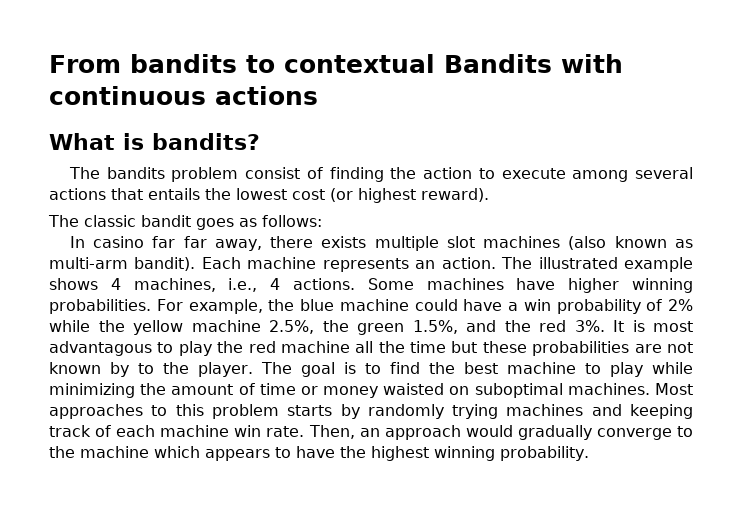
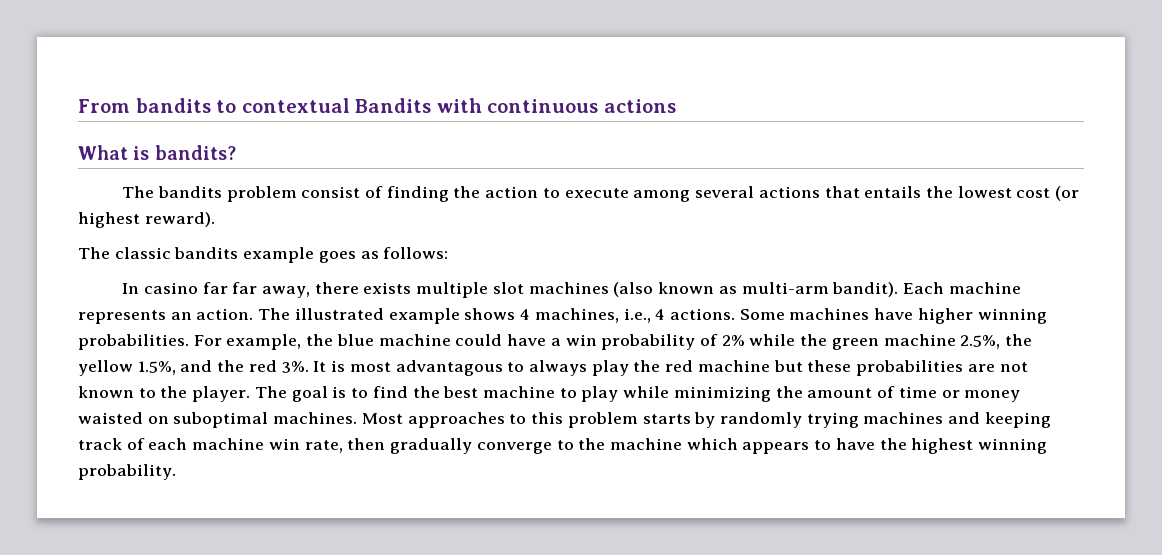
- The classic bandit goes as follows:
+ The classic bandits example goes as follows:
- For example, the blue machine could have a win probability of 2% while the yellow machine 2.5%, the green 1.5%, and the red 3%.
+ For example, the blue machine could have a win probability of 2% while the green machine 2.5%, the yellow 1.5%, and the red 3%.
- It is most advantagous to play the red machine all the time but these probabilities are not known by to the player.
+ It is most advantagous to always play the red machine but these probabilities are not known to the player.
- Most approaches to this problem starts by randomly trying machines and keeping track of each machine win rate. Then, an approach would gradually converge to the machine which appears to have the highest winning probability.
+ Most approaches to this problem starts by randomly trying machines and keeping track of each machine win rate, then gradually converge to the machine which appears to have the highest winning probability.

